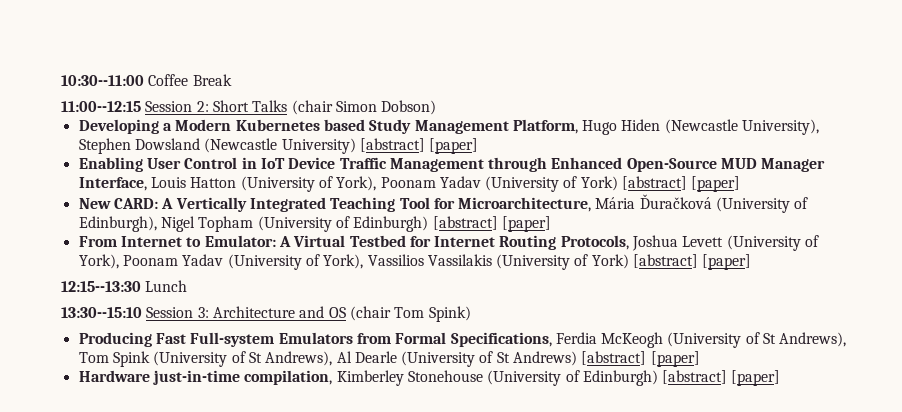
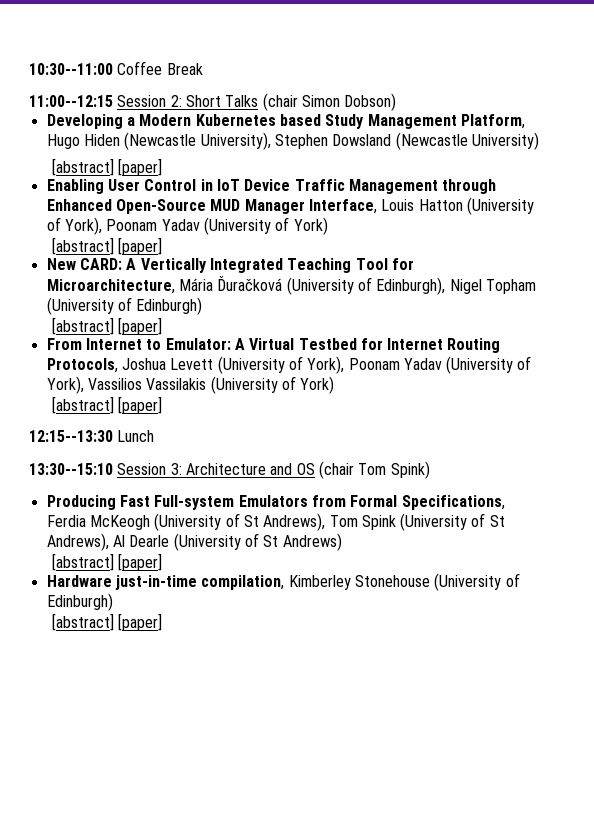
- Developing a Modern Kubernetes based Study Management Platform, Hugo Hiden (Newcastle University), Stephen Dowsland (Newcastle University) [abstract] [paper]
+ Developing a Modern Kubernetes based Study Management Platform, Hugo Hiden (Newcastle University), Stephen Dowsland (Newcastle University)
+ [abstract] [paper]
- Enabling User Control in IoT Device Traffic Management through Enhanced Open-Source MUD Manager Interface, Louis Hatton (University of York), Poonam Yadav (University of York) [abstract] [paper]
+ Enabling User Control in IoT Device Traffic Management through Enhanced Open-Source MUD Manager Interface, Louis Hatton (University of York), Poonam Yadav (University of York)
+ [abstract] [paper]
- New CARD: A Vertically Integrated Teaching Tool for Microarchitecture, Mária Ďuračková (University of Edinburgh), Nigel Topham (University of Edinburgh) [abstract] [paper]
+ New CARD: A Vertically Integrated Teaching Tool for Microarchitecture, Mária Ďuračková (University of Edinburgh), Nigel Topham (University of Edinburgh)
+ [abstract] [paper]
- From Internet to Emulator: A Virtual Testbed for Internet Routing Protocols, Joshua Levett (University of York), Poonam Yadav (University of York), Vassilios Vassilakis (University of York) [abstract] [paper]
+ From Internet to Emulator: A Virtual Testbed for Internet Routing Protocols, Joshua Levett (University of York), Poonam Yadav (University of York), Vassilios Vassilakis (University of York)
+ [abstract] [paper]
- Producing Fast Full-system Emulators from Formal Specifications, Ferdia McKeogh (University of St Andrews), Tom Spink (University of St Andrews), Al Dearle (University of St Andrews) [abstract] [paper]
+ Producing Fast Full-system Emulators from Formal Specifications, Ferdia McKeogh (University of St Andrews), Tom Spink (University of St Andrews), Al Dearle (University of St Andrews)
+ [abstract] [paper]
- Hardware just-in-time compilation, Kimberley Stonehouse (University of Edinburgh) [abstract] [paper]
+ Hardware just-in-time compilation, Kimberley Stonehouse (University of Edinburgh)
+ [abstract] [paper]

